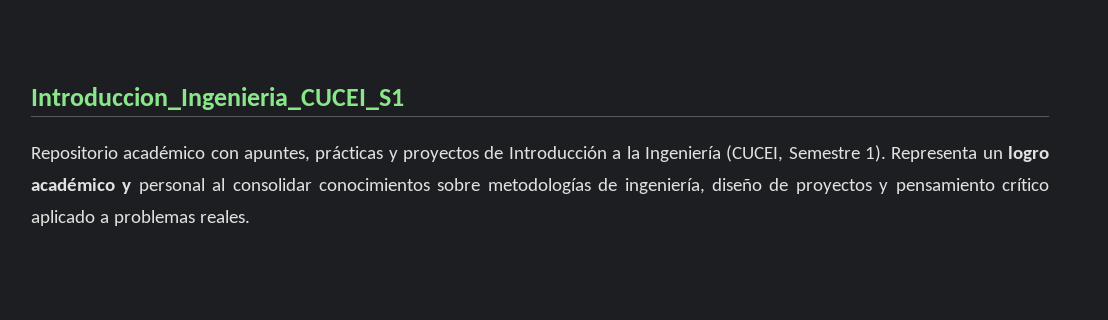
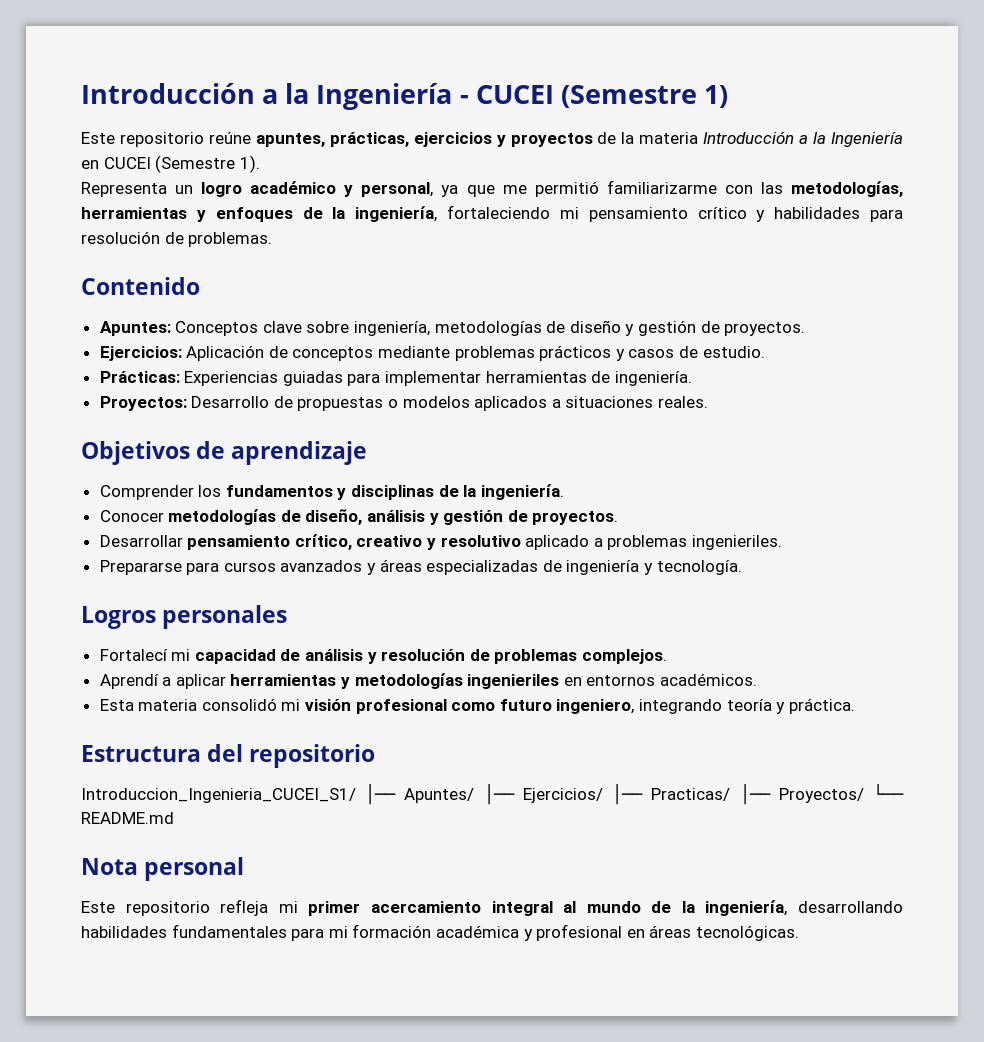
- Introduccion_Ingenieria_CUCEI_S1
- Repositorio académico con apuntes, prácticas y proyectos de Introducción a la Ingeniería (CUCEI, Semestre 1). Representa un logro académico y personal al consolidar conocimientos sobre metodologías de ingeniería, diseño de proyectos y pensamiento crítico aplicado a problemas reales.
+ Introducción a la Ingeniería - CUCEI (Semestre 1)
+ Este repositorio reúne apuntes, prácticas, ejercicios y proyectos de la materia Introducción a la Ingeniería en CUCEI (Semestre 1).
+ Representa un logro académico y personal, ya que me permitió familiarizarme con las metodologías, herramientas y enfoques de la ingeniería, fortaleciendo mi pensamiento crítico y habilidades para resolución de problemas.
+ Contenido
+ Apuntes: Conceptos clave sobre ingeniería, metodologías de diseño y gestión de proyectos.
+ Ejercicios: Aplicación de conceptos mediante problemas prácticos y casos de estudio.
+ Prácticas: Experiencias guiadas para implementar herramientas de ingeniería.
+ Proyectos: Desarrollo de propuestas o modelos aplicados a situaciones reales.
+ Objetivos de aprendizaje
+ Comprender los fundamentos y disciplinas de la ingeniería.
+ Conocer metodologías de diseño, análisis y gestión de proyectos.
+ Desarrollar pensamiento crítico, creativo y resolutivo aplicado a problemas ingenieriles.
+ Prepararse para cursos avanzados y áreas especializadas de ingeniería y tecnología.
+ Logros personales
+ Fortalecí mi capacidad de análisis y resolución de problemas complejos.
+ Aprendí a aplicar herramientas y metodologías ingenieriles en entornos académicos.
+ Esta materia consolidó mi visión profesional como futuro ingeniero, integrando teoría y práctica.
+ Estructura del repositorio
+ Introduccion_Ingenieria_CUCEI_S1/ │── Apuntes/ │── Ejercicios/ │── Practicas/ │── Proyectos/ └── README.md
+ Nota personal
+ Este repositorio refleja mi primer acercamiento integral al mundo de la ingeniería, desarrollando habilidades fundamentales para mi formación académica y profesional en áreas tecnológicas.

